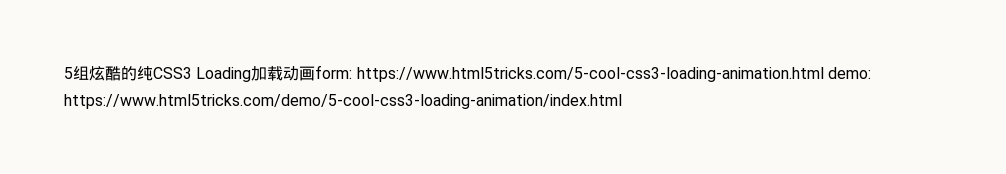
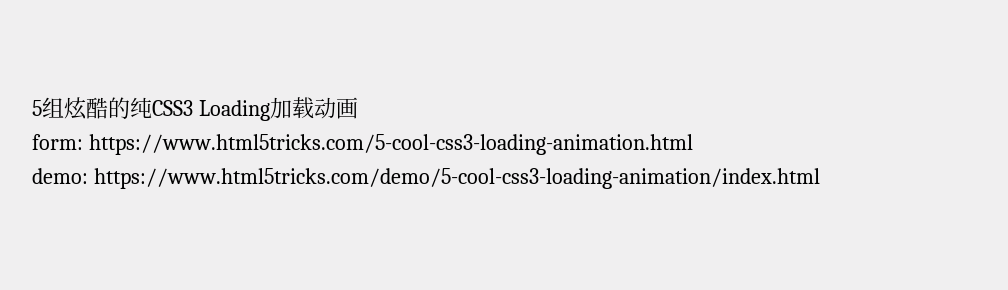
- 5组炫酷的纯CSS3 Loading加载动画form: https://www.html5tricks.com/5-cool-css3-loading-animation.html demo: https://www.html5tricks.com/demo/5-cool-css3-loading-animation/index.html
+ 5组炫酷的纯CSS3 Loading加载动画
+ form: https://www.html5tricks.com/5-cool-css3-loading-animation.html
+ demo: https://www.html5tricks.com/demo/5-cool-css3-loading-animation/index.html

